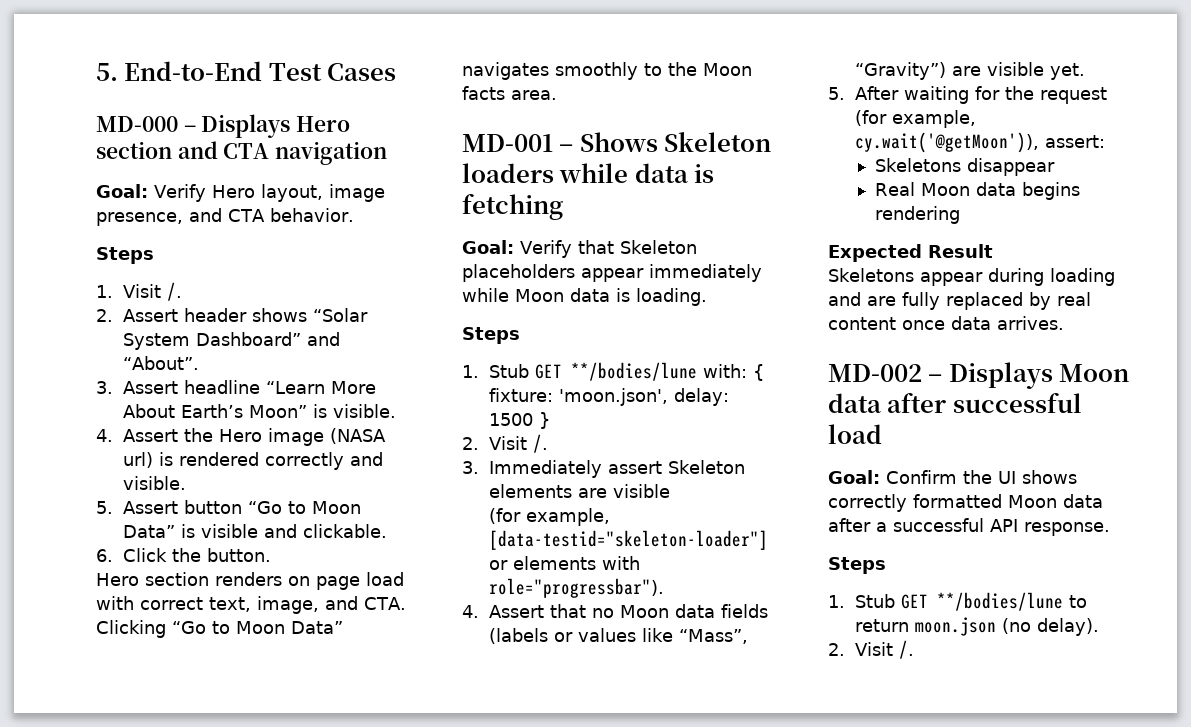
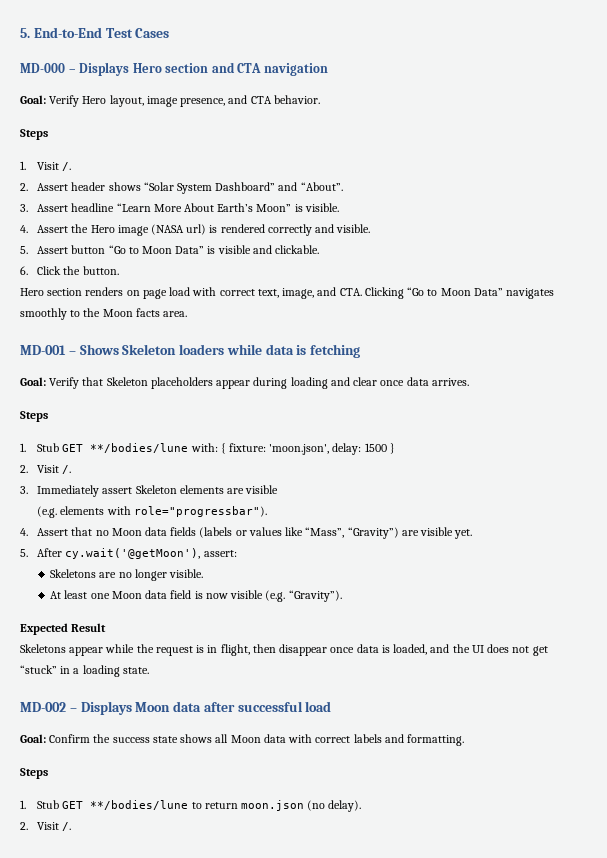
- Goal: Verify that Skeleton placeholders appear immediately while Moon data is loading.
+ Goal: Verify that Skeleton placeholders appear during loading and clear once data arrives.
- (for example, [data-testid="skeleton-loader"] or elements with role="progressbar").
+ (e.g. elements with role="progressbar").
- 5. After waiting for the request (for example, cy.wait('@getMoon')), assert:
- Skeletons disappear
- Real Moon data begins rendering
+ 5. After cy.wait('@getMoon'), assert:
+ Skeletons are no longer visible.
+ At least one Moon data field is now visible (e.g. “Gravity”).
  Expected Result
- Skeletons appear during loading and are fully replaced by real content once data arrives.
+ Skeletons appear while the request is in flight, then disappear once data is loaded, and the UI does not get “stuck” in a loading state.
- Goal: Confirm the UI shows correctly formatted Moon data after a successful API response.
+ Goal: Confirm the success state shows all Moon data with correct labels and formatting.

